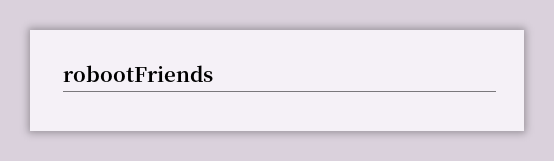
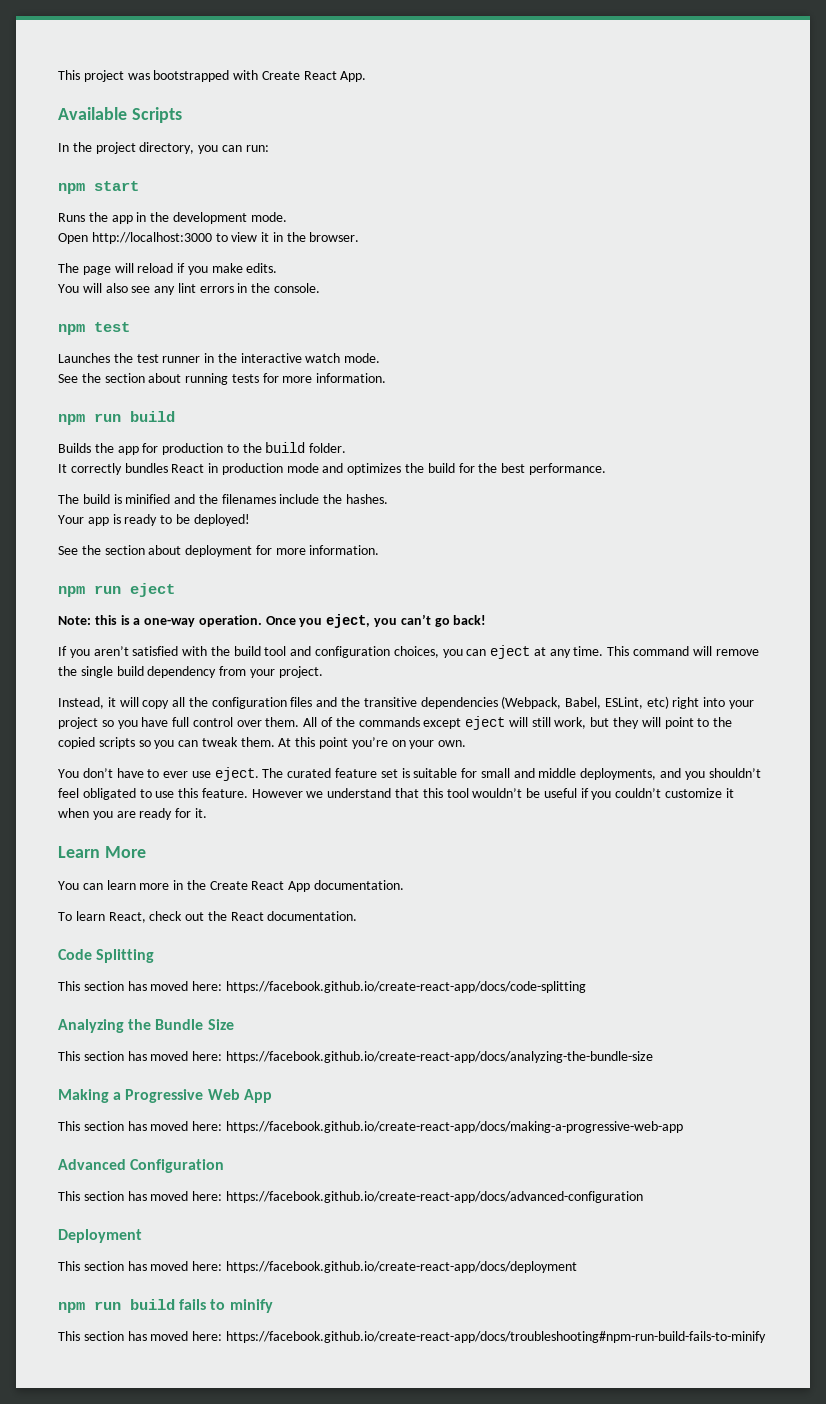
- robootFriends
+ This project was bootstrapped with Create React App.
+ Available Scripts
+ In the project directory, you can run:
+ npm start
+ Runs the app in the development mode.
+ Open http://localhost:3000 to view it in the browser.
+ The page will reload if you make edits.
+ You will also see any lint errors in the console.
+ npm test
+ Launches the test runner in the interactive watch mode.
+ See the section about running tests for more information.
+ npm run build
+ Builds the app for production to the build folder.
+ It correctly bundles React in production mode and optimizes the build for the best performance.
+ The build is minified and the filenames include the hashes.
+ Your app is ready to be deployed!
+ See the section about deployment for more information.
+ npm run eject
+ Note: this is a one-way operation. Once you eject, you can’t go back!
+ If you aren’t satisfied with the build tool and configuration choices, you can eject at any time. This command will remove the single build dependency from your project.
+ Instead, it will copy all the configuration files and the transitive dependencies (Webpack, Babel, ESLint, etc) right into your project so you have full control over them. All of the commands except eject will still work, but they will point to the copied scripts so you can tweak them. At this point you’re on your own.
+ You don’t have to ever use eject. The curated feature set is suitable for small and middle deployments, and you shouldn’t feel obligated to use this feature. However we understand that this tool wouldn’t be useful if you couldn’t customize it when you are ready for it.
+ Learn More
+ You can learn more in the Create React App documentation.
+ To learn React, check out the React documentation.
+ Code Splitting
+ This section has moved here: https://facebook.github.io/create-react-app/docs/code-splitting
+ Analyzing the Bundle Size
+ This section has moved here: https://facebook.github.io/create-react-app/docs/analyzing-the-bundle-size
+ Making a Progressive Web App
+ This section has moved here: https://facebook.github.io/create-react-app/docs/making-a-progressive-web-app
+ Advanced Configuration
+ This section has moved here: https://facebook.github.io/create-react-app/docs/advanced-configuration
+ Deployment
+ This section has moved here: https://facebook.github.io/create-react-app/docs/deployment
+ npm run build fails to minify
+ This section has moved here: https://facebook.github.io/create-react-app/docs/troubleshooting#npm-run-build-fails-to-minify

